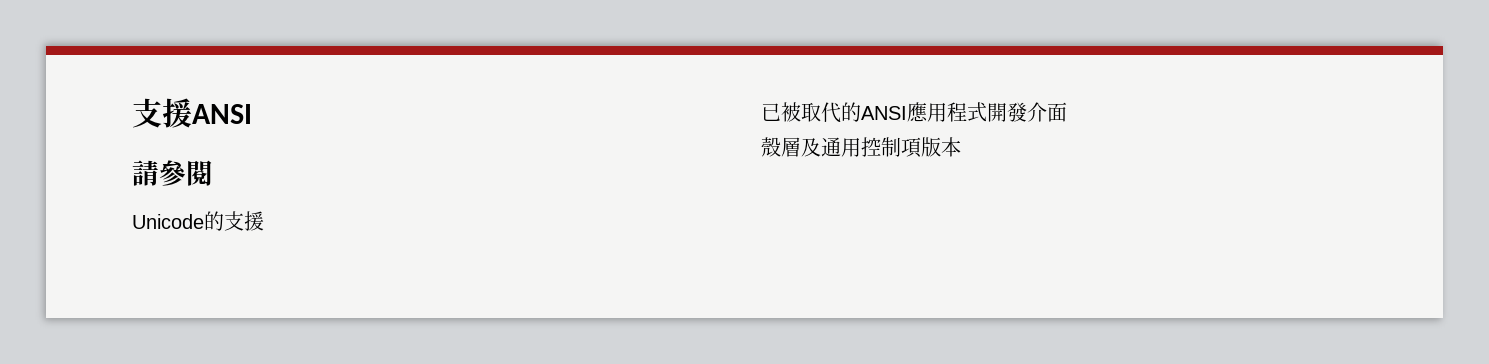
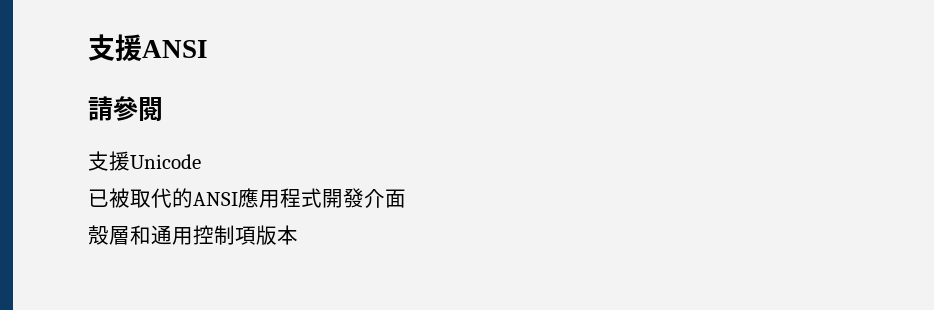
- Unicode的支援
+ 支援Unicode
- 殼層及通用控制項版本
+ 殼層和通用控制項版本

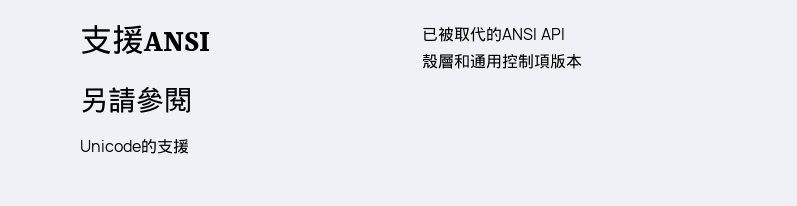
- 請參閱
+ 另請參閱
- 支援Unicode
+ Unicode的支援
- 已被取代的ANSI應用程式開發介面
+ 已被取代的ANSI API

